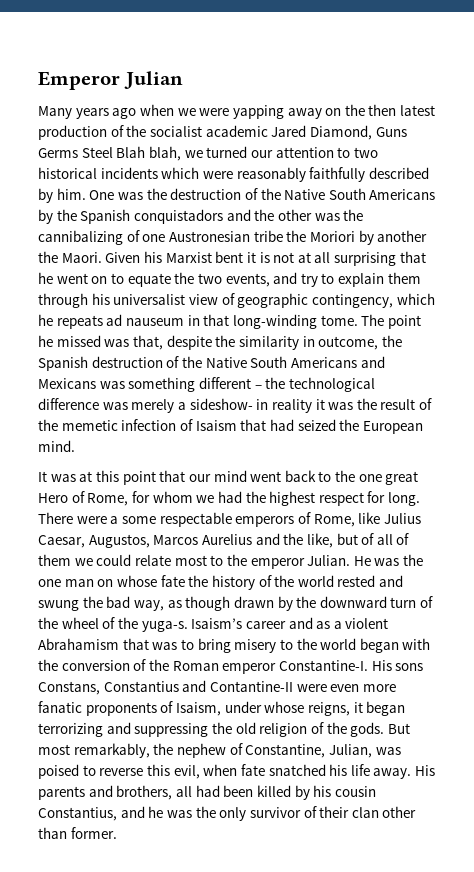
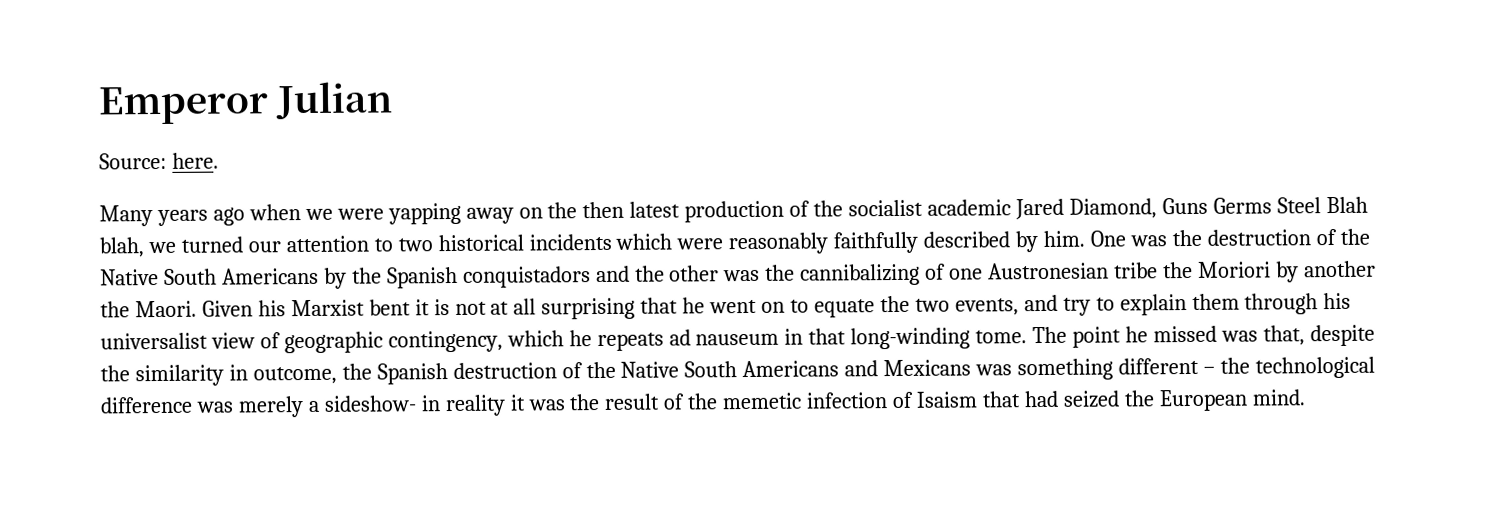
+ Source: here.
- It was at this point that our mind went back to the one great Hero of Rome, for whom we had the highest respect for long. There were a some respectable emperors of Rome, like Julius Caesar, Augustos, Marcos Aurelius and the like, but of all of them we could relate most to the emperor Julian. He was the one man on whose fate the history of the world rested and swung the bad way, as though drawn by the downward turn of the wheel of the yuga-s. Isaism’s career and as a violent Abrahamism that was to bring misery to the world began with the conversion of the Roman emperor Constantine-I. His sons Constans, Constantius and Contantine-II were even more fanatic proponents of Isaism, under whose reigns, it began terrorizing and suppressing the old religion of the gods. But most remarkably, the nephew of Constantine, Julian, was poised to reverse this evil, when fate snatched his life away. His parents and brothers, all had been killed by his cousin Constantius, and he was the only survivor of their clan other than former.

